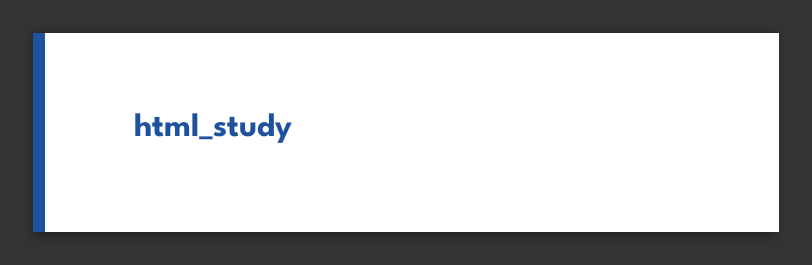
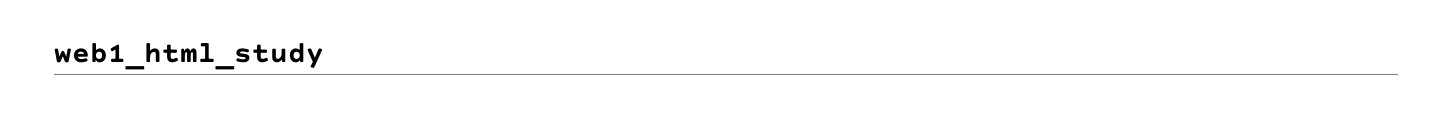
- html_study
+ web1_html_study

